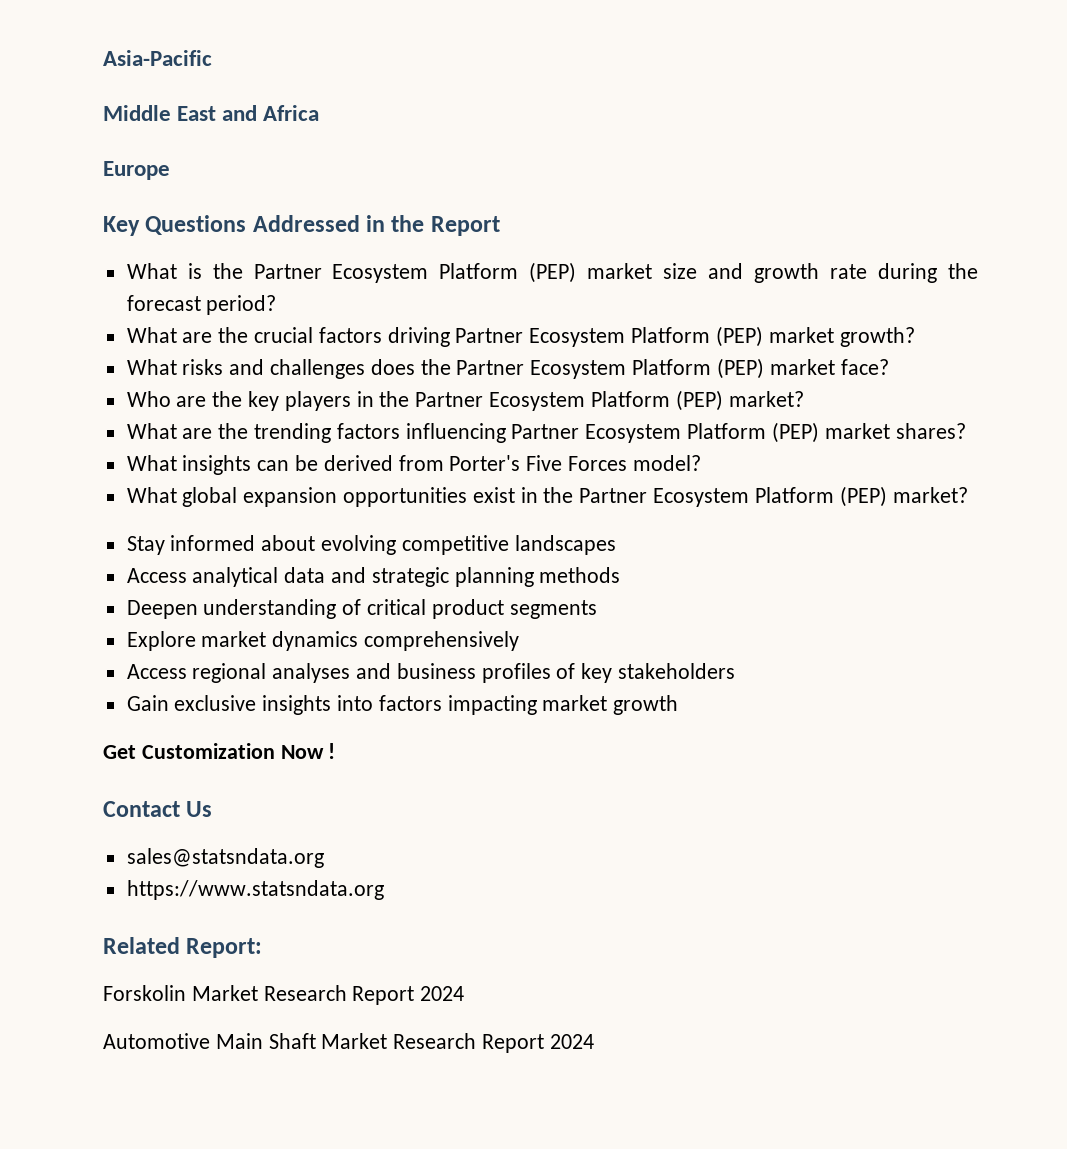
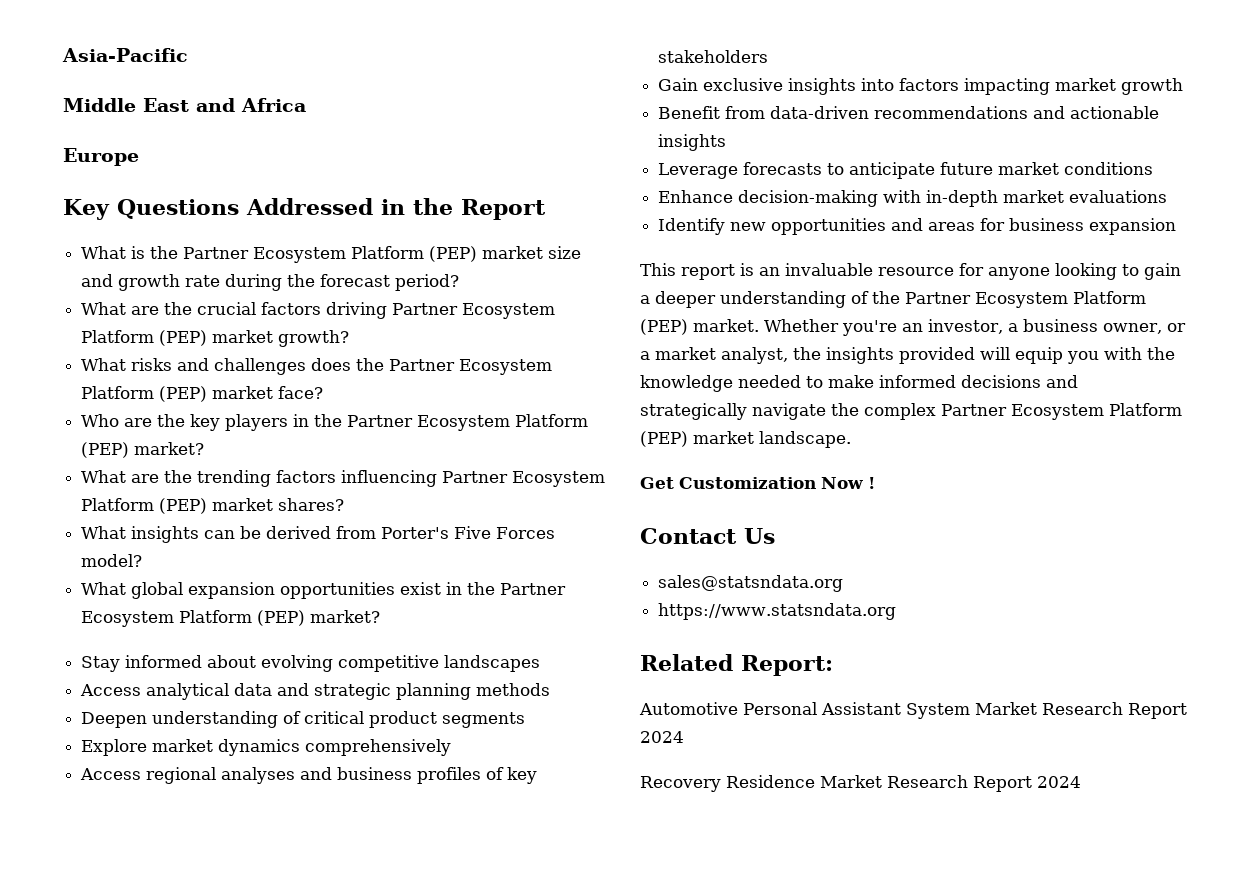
+ Benefit from data-driven recommendations and actionable insights
+ Leverage forecasts to anticipate future market conditions
+ Enhance decision-making with in-depth market evaluations
+ Identify new opportunities and areas for business expansion
+ This report is an invaluable resource for anyone looking to gain a deeper understanding of the Partner Ecosystem Platform (PEP) market. Whether you're an investor, a business owner, or a market analyst, the insights provided will equip you with the knowledge needed to make informed decisions and strategically navigate the complex Partner Ecosystem Platform (PEP) market landscape.
- Forskolin Market Research Report 2024
+ Automotive Personal Assistant System Market Research Report 2024
- Automotive Main Shaft Market Research Report 2024
+ Recovery Residence Market Research Report 2024

